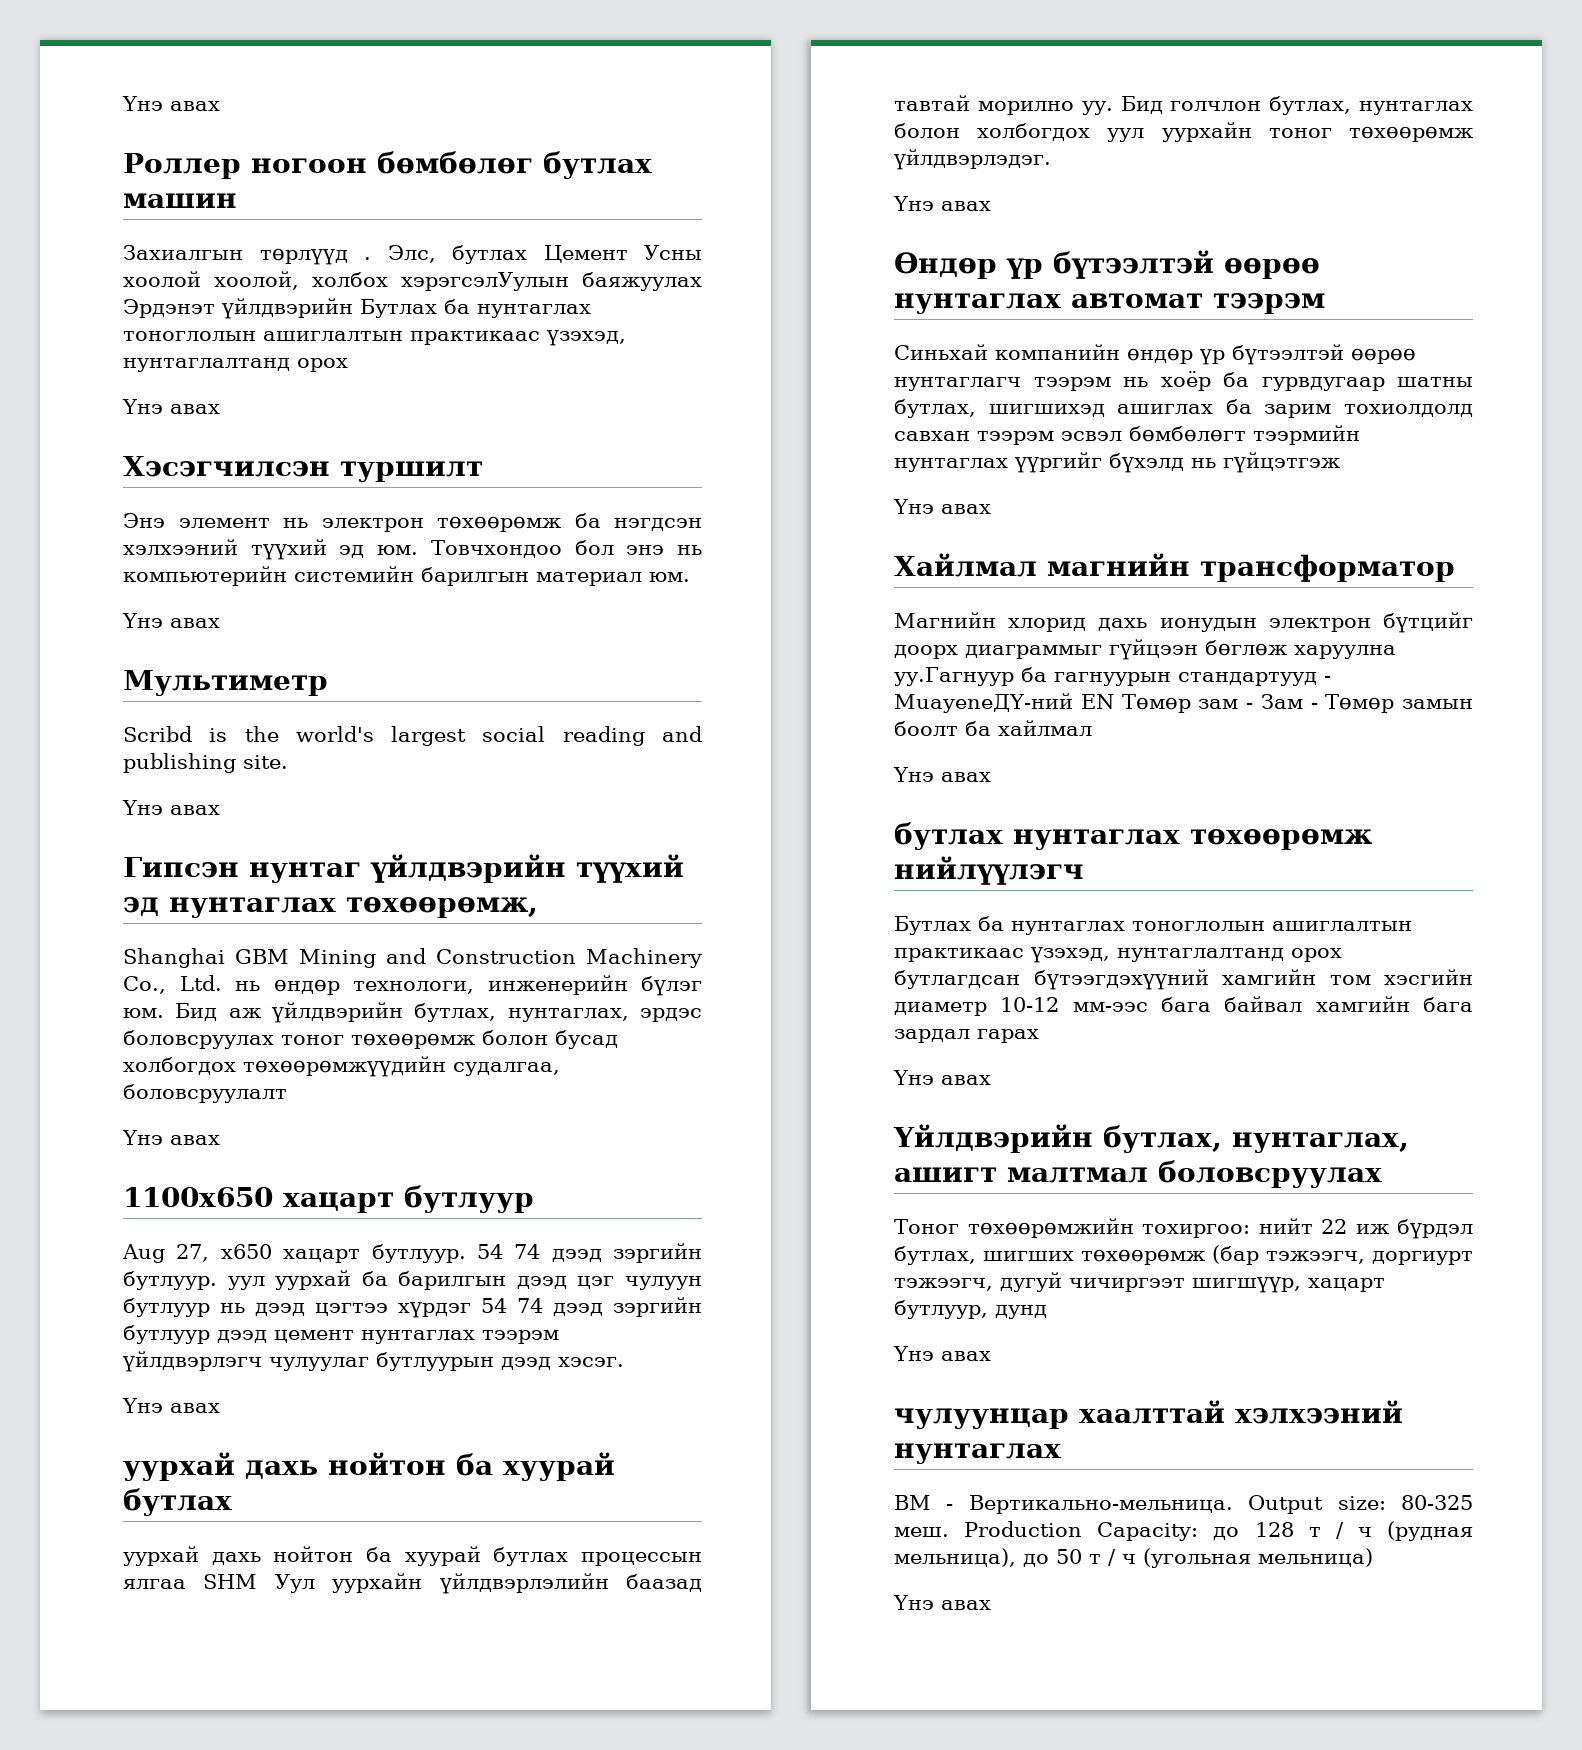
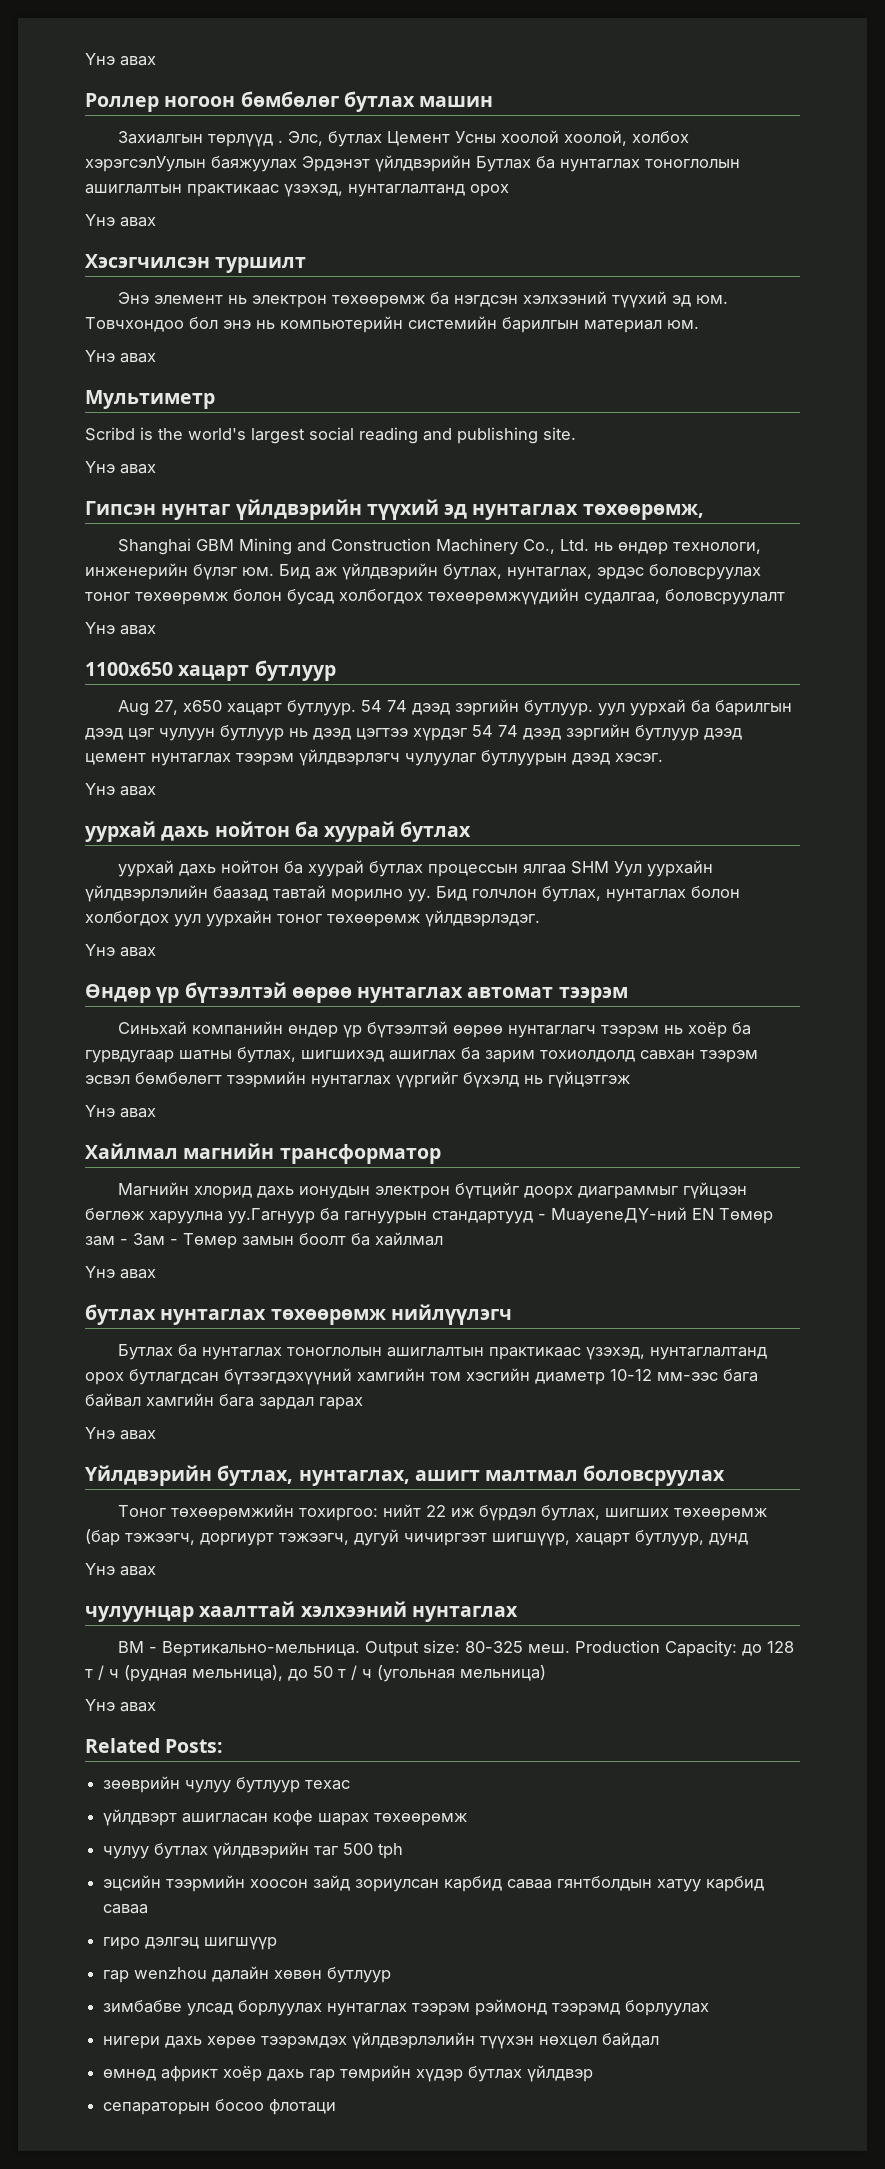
+ Related Posts:
+ зөөврийн чулуу бутлуур техас
+ үйлдвэрт ашигласан кофе шарах төхөөрөмж
+ чулуу бутлах үйлдвэрийн таг 500 tph
+ эцсийн тээрмийн хоосон зайд зориулсан карбид саваа гянтболдын хатуу карбид саваа
+ гиро дэлгэц шигшүүр
+ гар wenzhou далайн хөвөн бутлуур
+ зимбабве улсад борлуулах нунтаглах тээрэм рэймонд тээрэмд борлуулах
+ нигери дахь хөрөө тээрэмдэх үйлдвэрлэлийн түүхэн нөхцөл байдал
+ өмнөд африкт хоёр дахь гар төмрийн хүдэр бутлах үйлдвэр
+ сепараторын босоо флотаци

